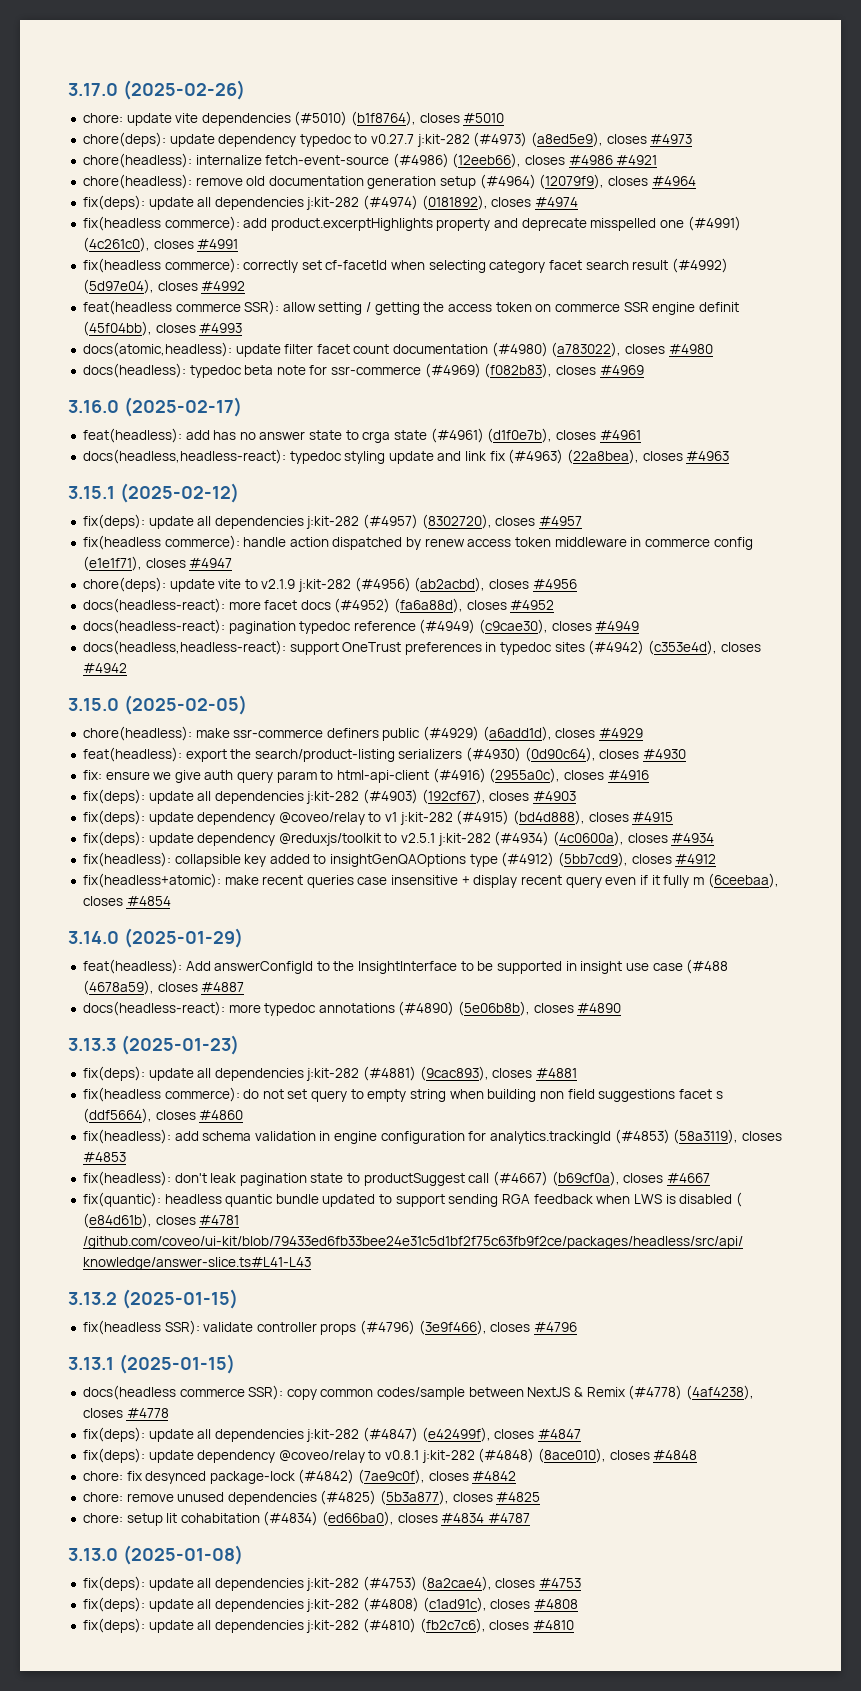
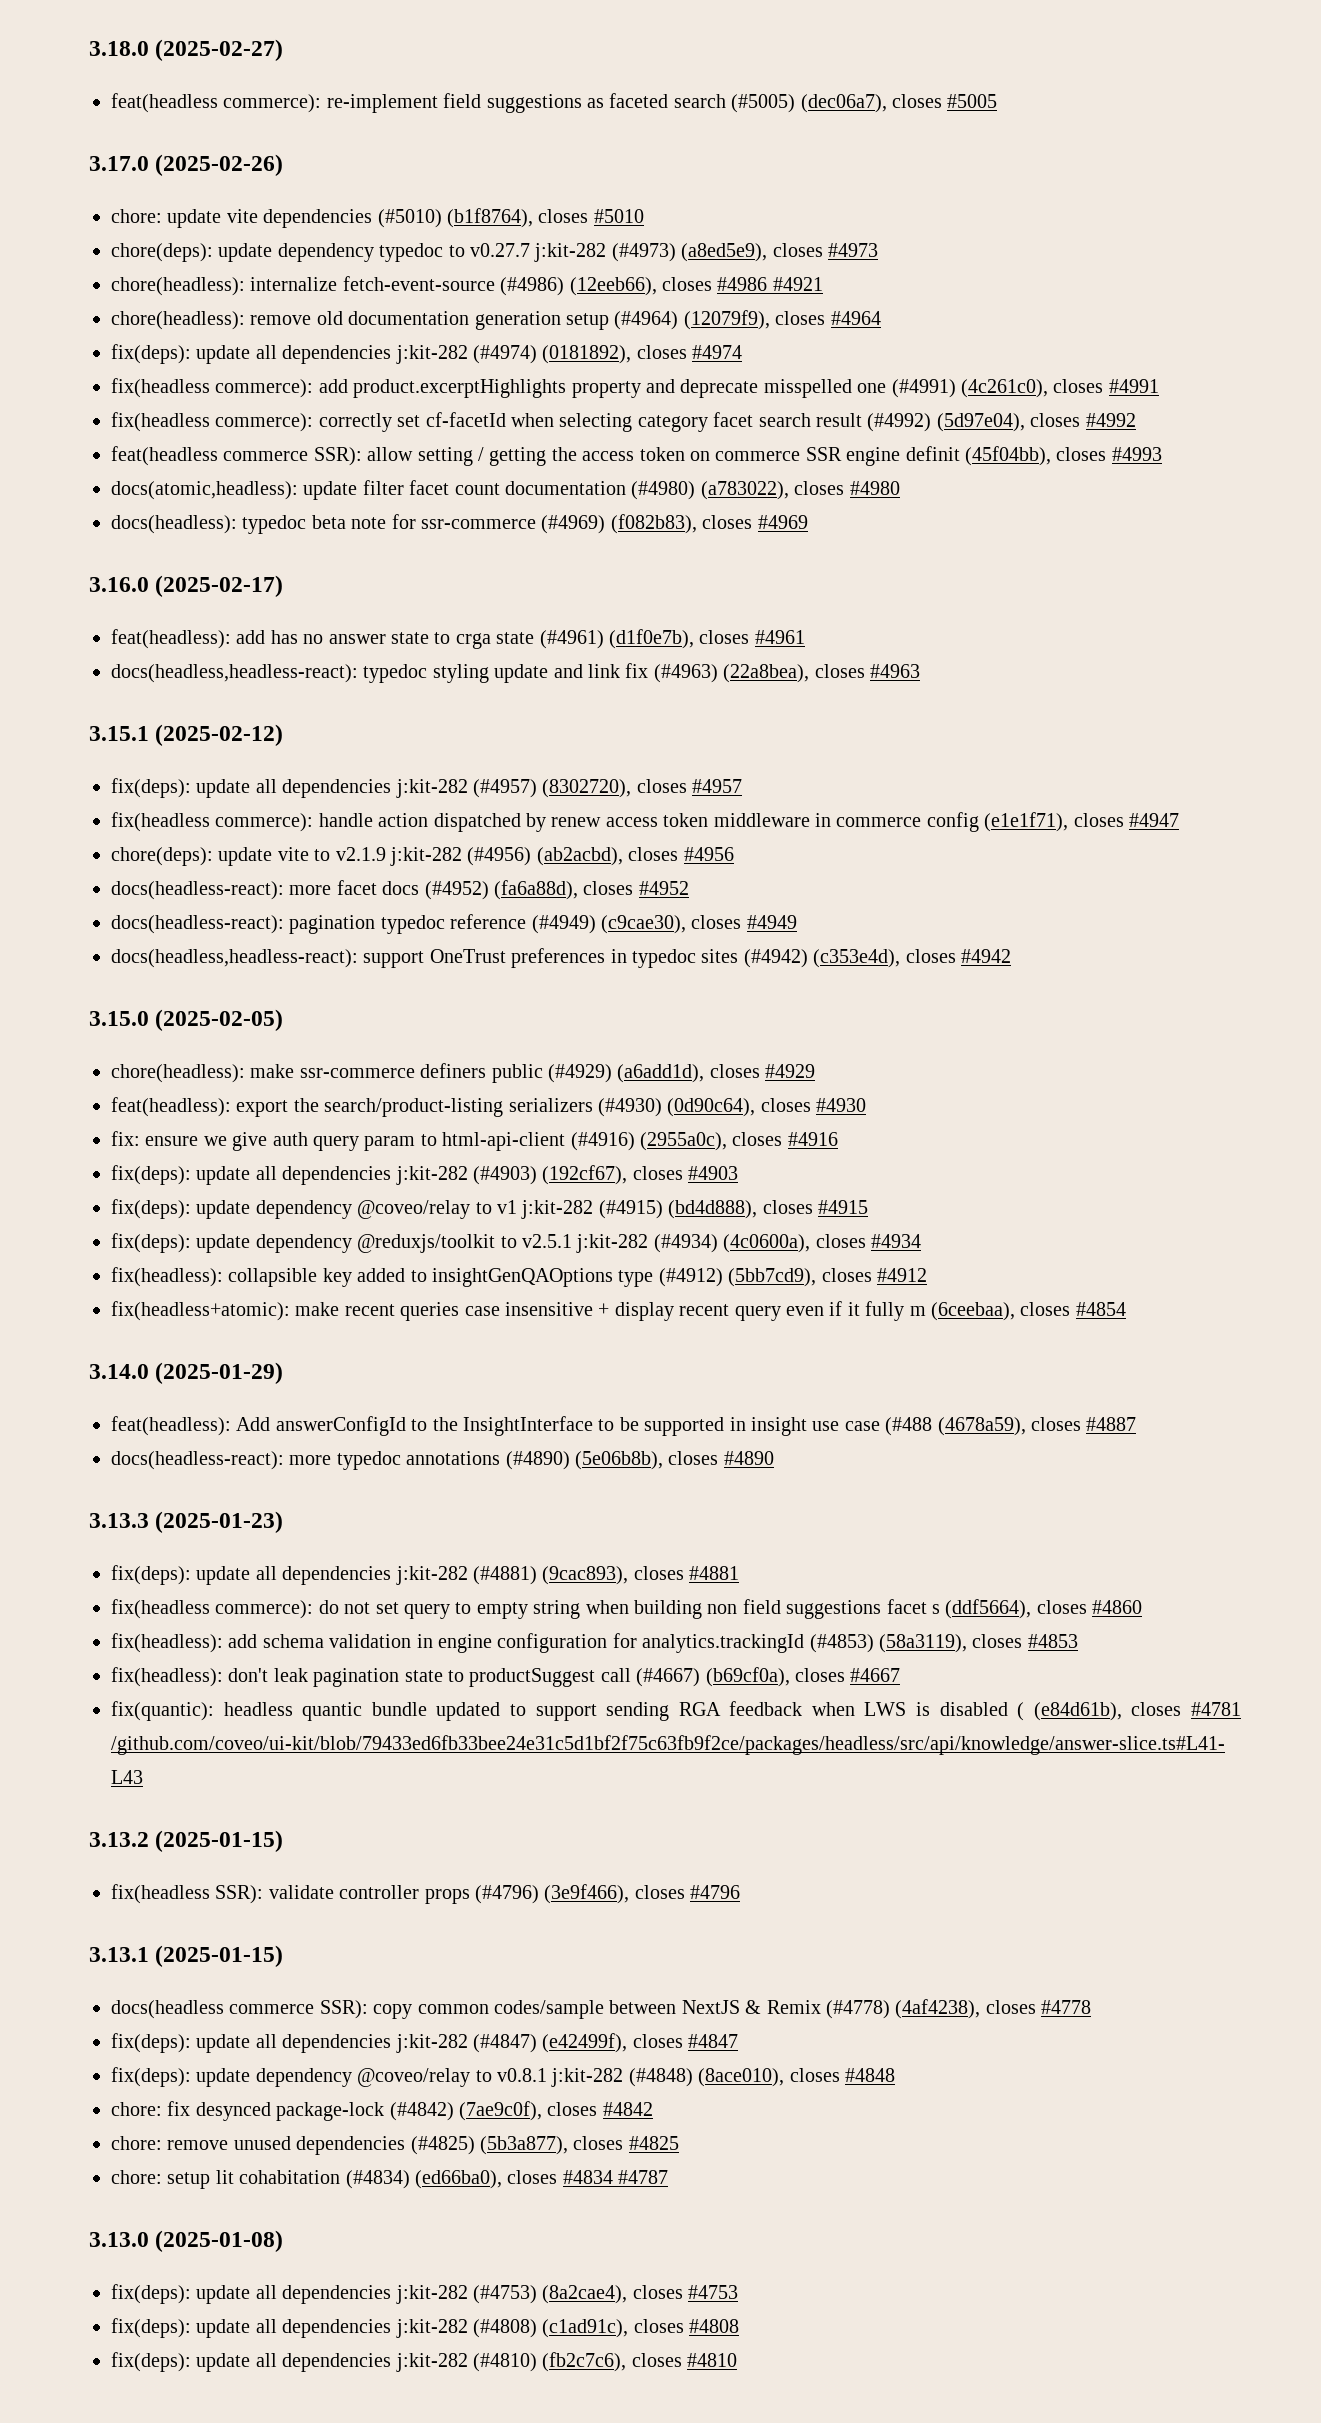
+ 3.18.0 (2025-02-27)
+ feat(headless commerce): re-implement field suggestions as faceted search (#5005) (dec06a7), closes #5005

